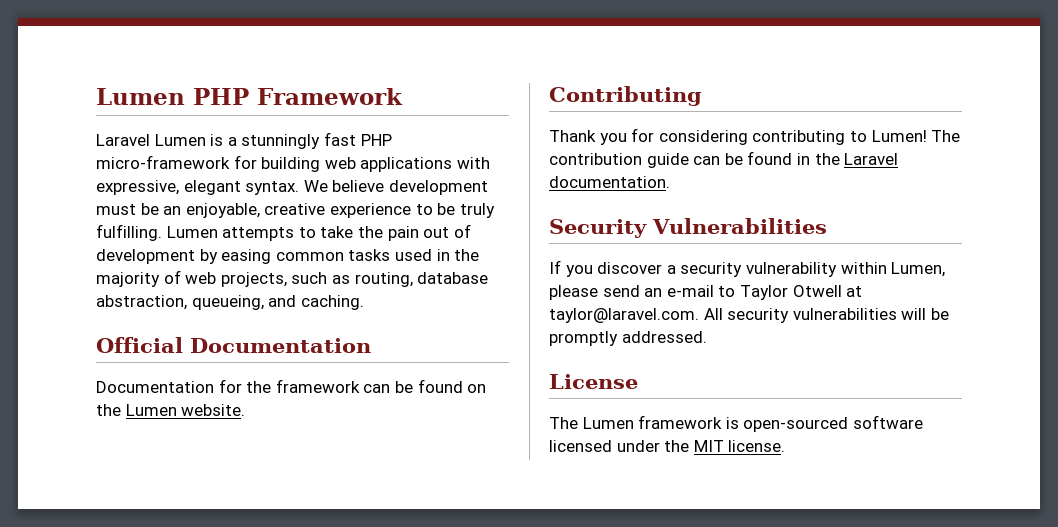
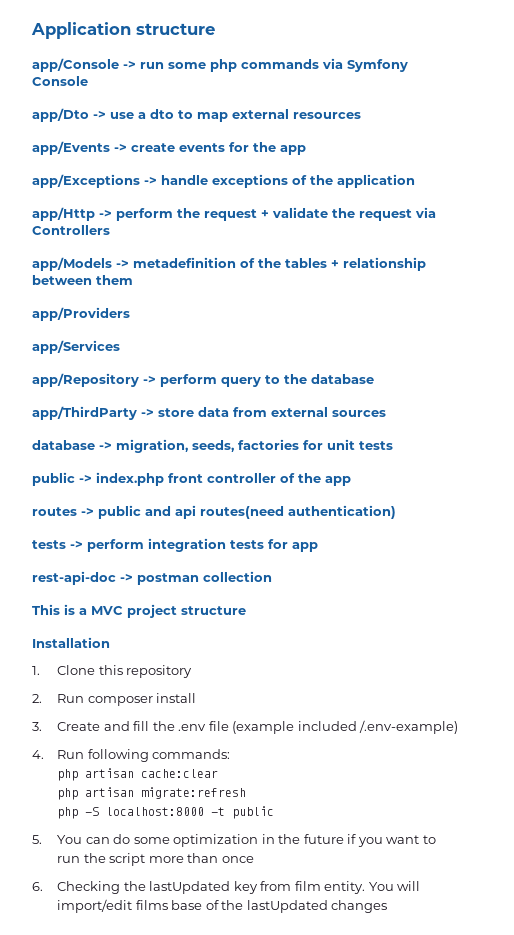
- Lumen PHP Framework
- Laravel Lumen is a stunningly fast PHP micro-framework for building web applications with expressive, elegant syntax. We believe development must be an enjoyable, creative experience to be truly fulfilling. Lumen attempts to take the pain out of development by easing common tasks used in the majority of web projects, such as routing, database abstraction, queueing, and caching.
- Official Documentation
- Documentation for the framework can be found on the Lumen website.
- Contributing
- Thank you for considering contributing to Lumen! The contribution guide can be found in the Laravel documentation.
- Security Vulnerabilities
- If you discover a security vulnerability within Lumen, please send an e-mail to Taylor Otwell at taylor@laravel.com. All security vulnerabilities will be promptly addressed.
- License
- The Lumen framework is open-sourced software licensed under the MIT license.
+ Application structure
+ app/Console -> run some php commands via Symfony Console
+ app/Dto -> use a dto to map external resources
+ app/Events -> create events for the app
+ app/Exceptions -> handle exceptions of the application
+ app/Http -> perform the request + validate the request via Controllers
+ app/Models -> metadefinition of the tables + relationship between them
+ app/Providers
+ app/Services
+ app/Repository -> perform query to the database
+ app/ThirdParty -> store data from external sources
+ database -> migration, seeds, factories for unit tests
+ public -> index.php front controller of the app
+ routes -> public and api routes(need authentication)
+ tests -> perform integration tests for app
+ rest-api-doc -> postman collection
+ This is a MVC project structure
+ Installation
+ 1. Clone this repository
+ 2. Run composer install
+ 3. Create and fill the .env file (example included /.env-example)
+ 4. Run following commands:
+ php artisan cache:clear
+ php artisan migrate:refresh
+ php -S localhost:8000 -t public
+ 5. You can do some optimization in the future if you want to run the script more than once
+ 6. Checking the lastUpdated key from film entity. You will import/edit films base of the lastUpdated changes

